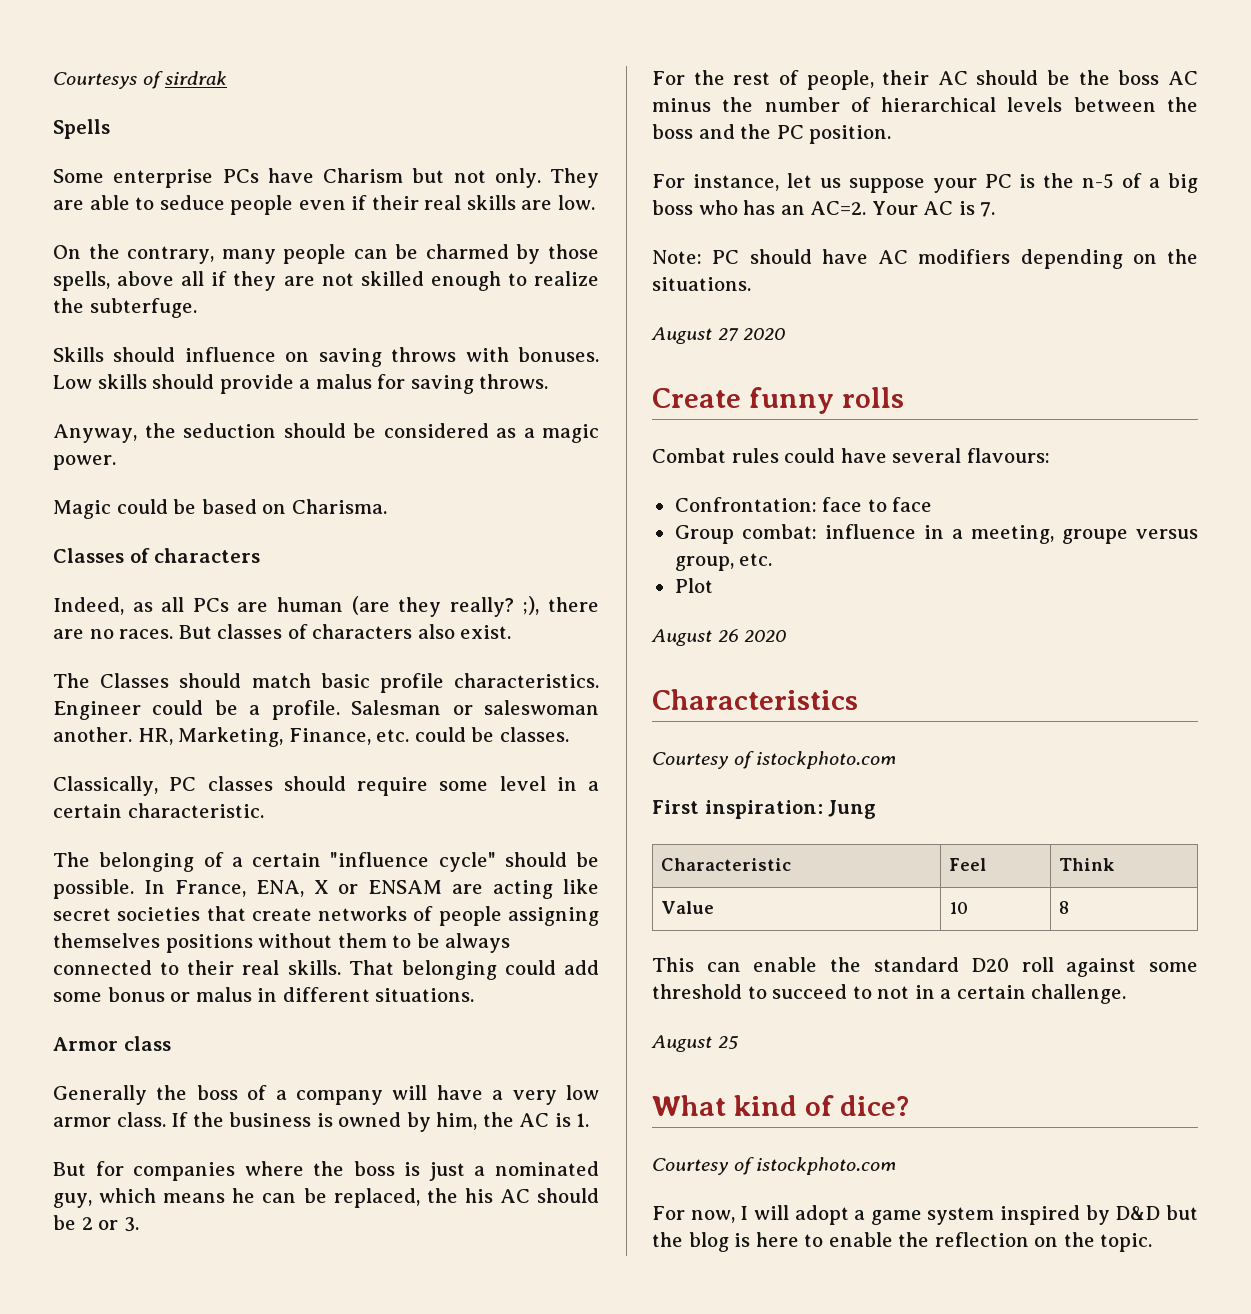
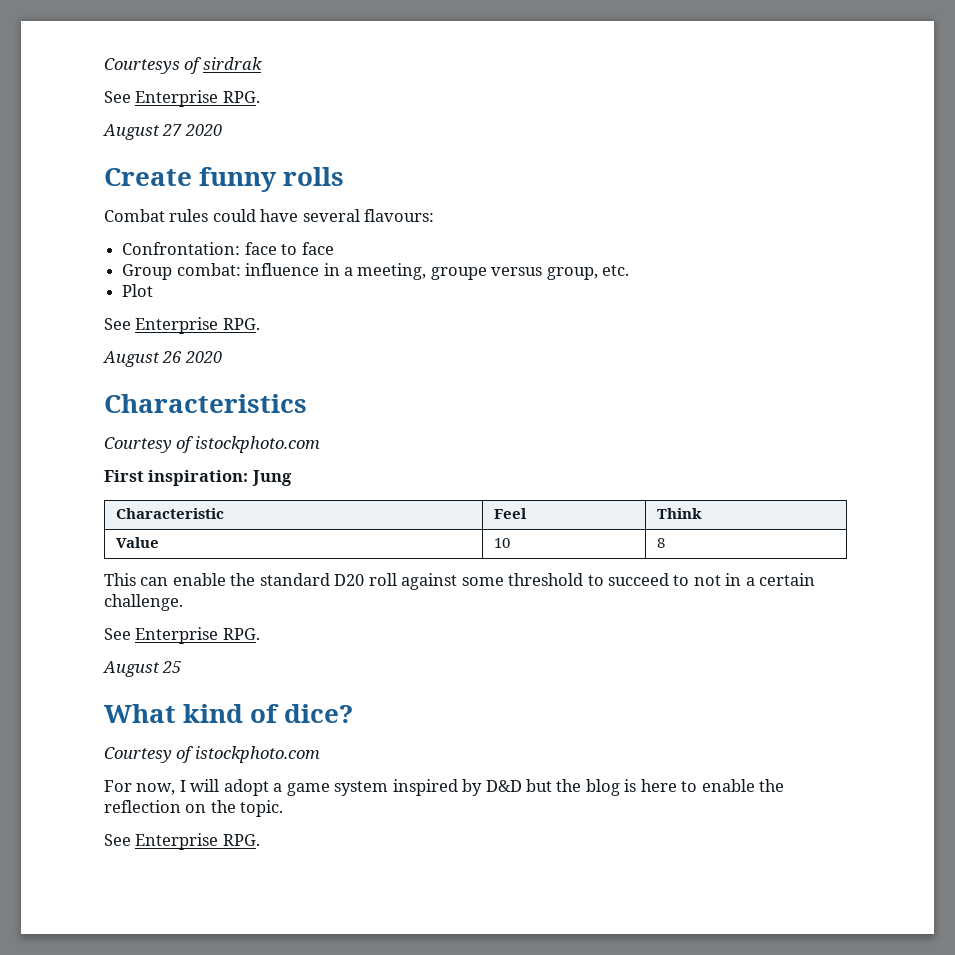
  Courtesys of sirdrak
- Spells
- Some enterprise PCs have Charism but not only. They are able to seduce people even if their real skills are low.
- On the contrary, many people can be charmed by those spells, above all if they are not skilled enough to realize the subterfuge.
- Skills should influence on saving throws with bonuses. Low skills should provide a malus for saving throws.
- Anyway, the seduction should be considered as a magic power.
- Magic could be based on Charisma.
- Classes of characters
- Indeed, as all PCs are human (are they really? ;), there are no races. But classes of characters also exist.
- The Classes should match basic profile characteristics. Engineer could be a profile. Salesman or saleswoman another. HR, Marketing, Finance, etc. could be classes.
- Classically, PC classes should require some level in a certain characteristic.
- The belonging of a certain "influence cycle" should be possible. In France, ENA, X or ENSAM are acting like secret societies that create networks of people assigning themselves positions without them to be always connected to their real skills. That belonging could add some bonus or malus in different situations.
- Armor class
- Generally the boss of a company will have a very low armor class. If the business is owned by him, the AC is 1.
- But for companies where the boss is just a nominated guy, which means he can be replaced, the his AC should be 2 or 3.
- For the rest of people, their AC should be the boss AC minus the number of hierarchical levels between the boss and the PC position.
- For instance, let us suppose your PC is the n-5 of a big boss who has an AC=2. Your AC is 7.
- Note: PC should have AC modifiers depending on the situations.
+ See Enterprise RPG.
  Plot
+ See Enterprise RPG.
  This can enable the standard D20 roll against some threshold to succeed to not in a certain challenge.
+ See Enterprise RPG.
  For now, I will adopt a game system inspired by D&D but the blog is here to enable the reflection on the topic.
+ See Enterprise RPG.

